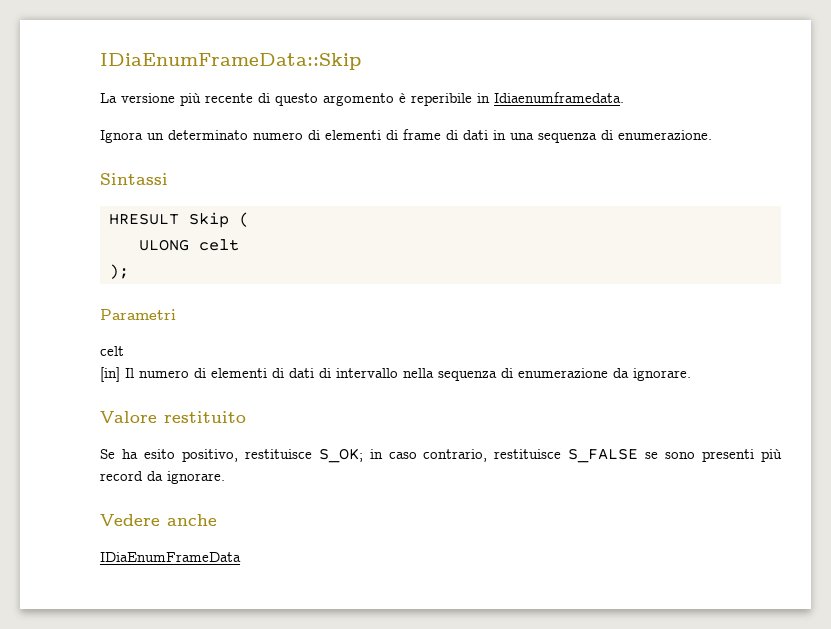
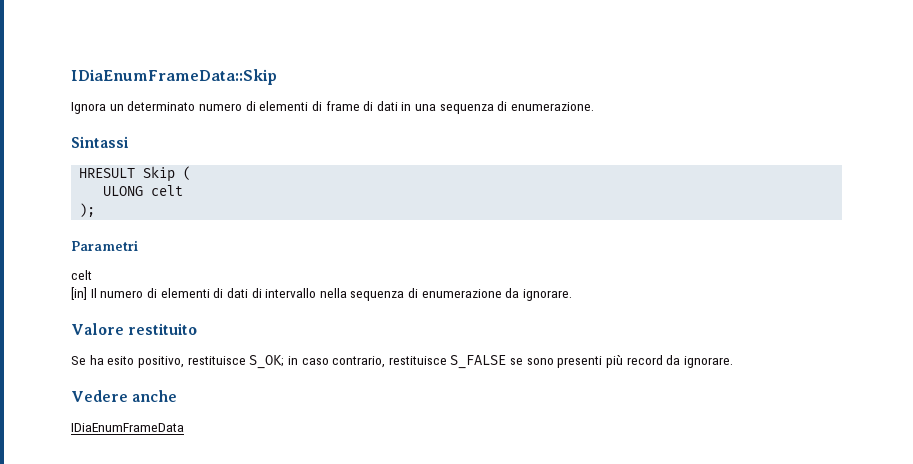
- La versione più recente di questo argomento è reperibile in Idiaenumframedata.

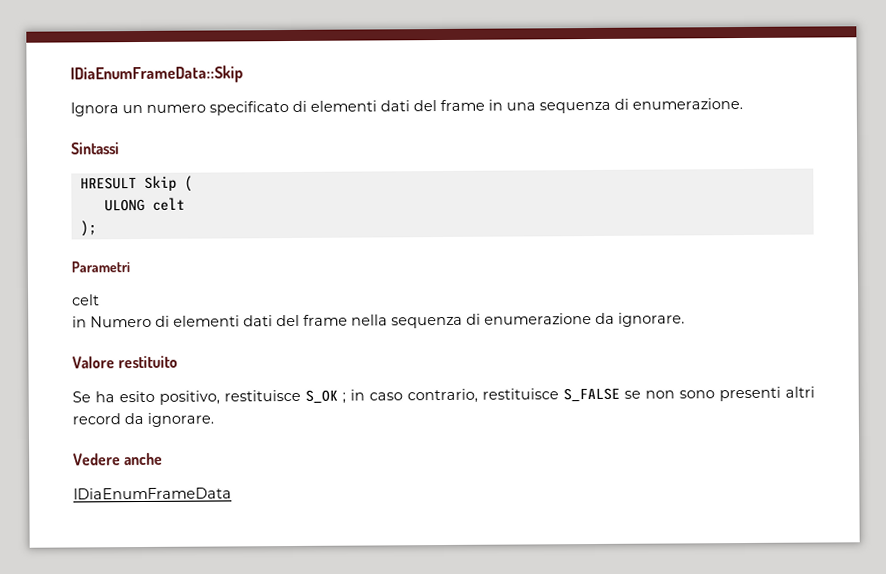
- Ignora un determinato numero di elementi di frame di dati in una sequenza di enumerazione.
+ Ignora un numero specificato di elementi dati del frame in una sequenza di enumerazione.
- [in] Il numero di elementi di dati di intervallo nella sequenza di enumerazione da ignorare.
+ in Numero di elementi dati del frame nella sequenza di enumerazione da ignorare.
- Se ha esito positivo, restituisce S_OK; in caso contrario, restituisce S_FALSE se sono presenti più record da ignorare.
+ Se ha esito positivo, restituisce S_OK ; in caso contrario, restituisce S_FALSE se non sono presenti altri record da ignorare.

